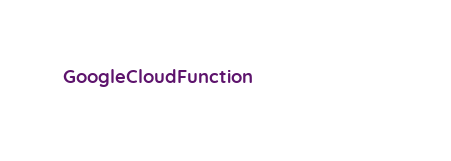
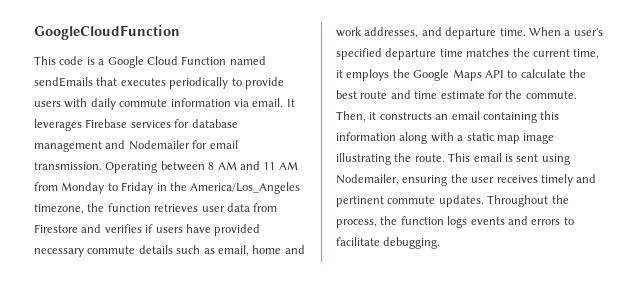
+ This code is a Google Cloud Function named sendEmails that executes periodically to provide users with daily commute information via email. It leverages Firebase services for database management and Nodemailer for email transmission. Operating between 8 AM and 11 AM from Monday to Friday in the America/Los_Angeles timezone, the function retrieves user data from Firestore and verifies if users have provided necessary commute details such as email, home and work addresses, and departure time. When a user's specified departure time matches the current time, it employs the Google Maps API to calculate the best route and time estimate for the commute. Then, it constructs an email containing this information along with a static map image illustrating the route. This email is sent using Nodemailer, ensuring the user receives timely and pertinent commute updates. Throughout the process, the function logs events and errors to facilitate debugging.

